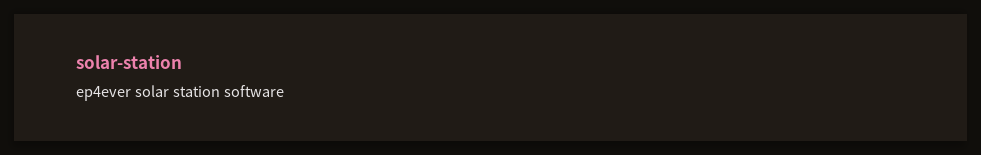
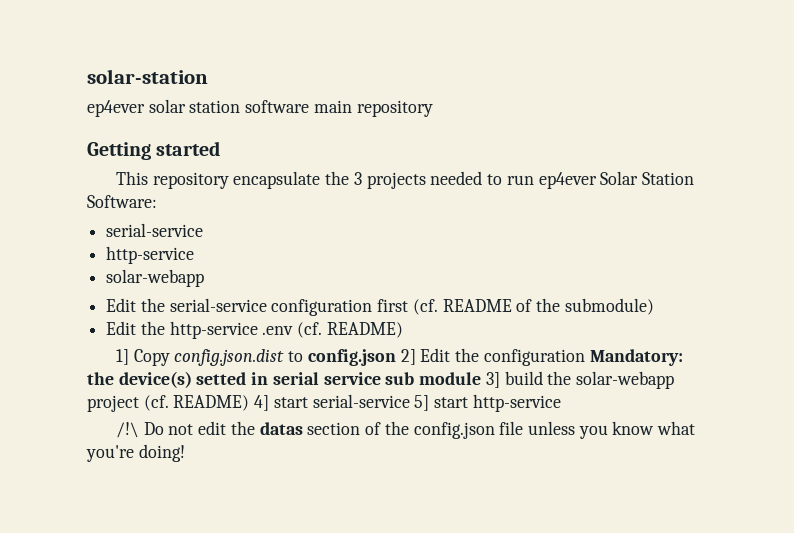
- ep4ever solar station software
+ ep4ever solar station software main repository
+ Getting started
+ This repository encapsulate the 3 projects needed to run ep4ever Solar Station Software:
+ serial-service
+ http-service
+ solar-webapp
+ Edit the serial-service configuration first (cf. README of the submodule)
+ Edit the http-service .env (cf. README)
+ 1] Copy config.json.dist to config.json 2] Edit the configuration Mandatory: the device(s) setted in serial service sub module 3] build the solar-webapp project (cf. README) 4] start serial-service 5] start http-service
+ /!\ Do not edit the datas section of the config.json file unless you know what you're doing!

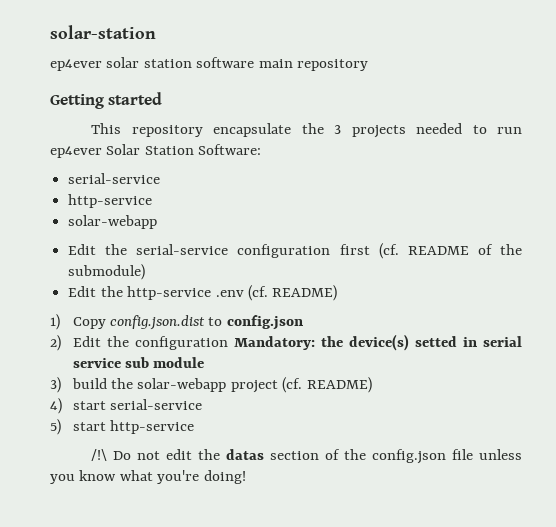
- 1] Copy config.json.dist to config.json 2] Edit the configuration Mandatory: the device(s) setted in serial service sub module 3] build the solar-webapp project (cf. README) 4] start serial-service 5] start http-service
+ 1) Copy config.json.dist to config.json
+ 2) Edit the configuration Mandatory: the device(s) setted in serial service sub module
+ 3) build the solar-webapp project (cf. README)
+ 4) start serial-service
+ 5) start http-service

